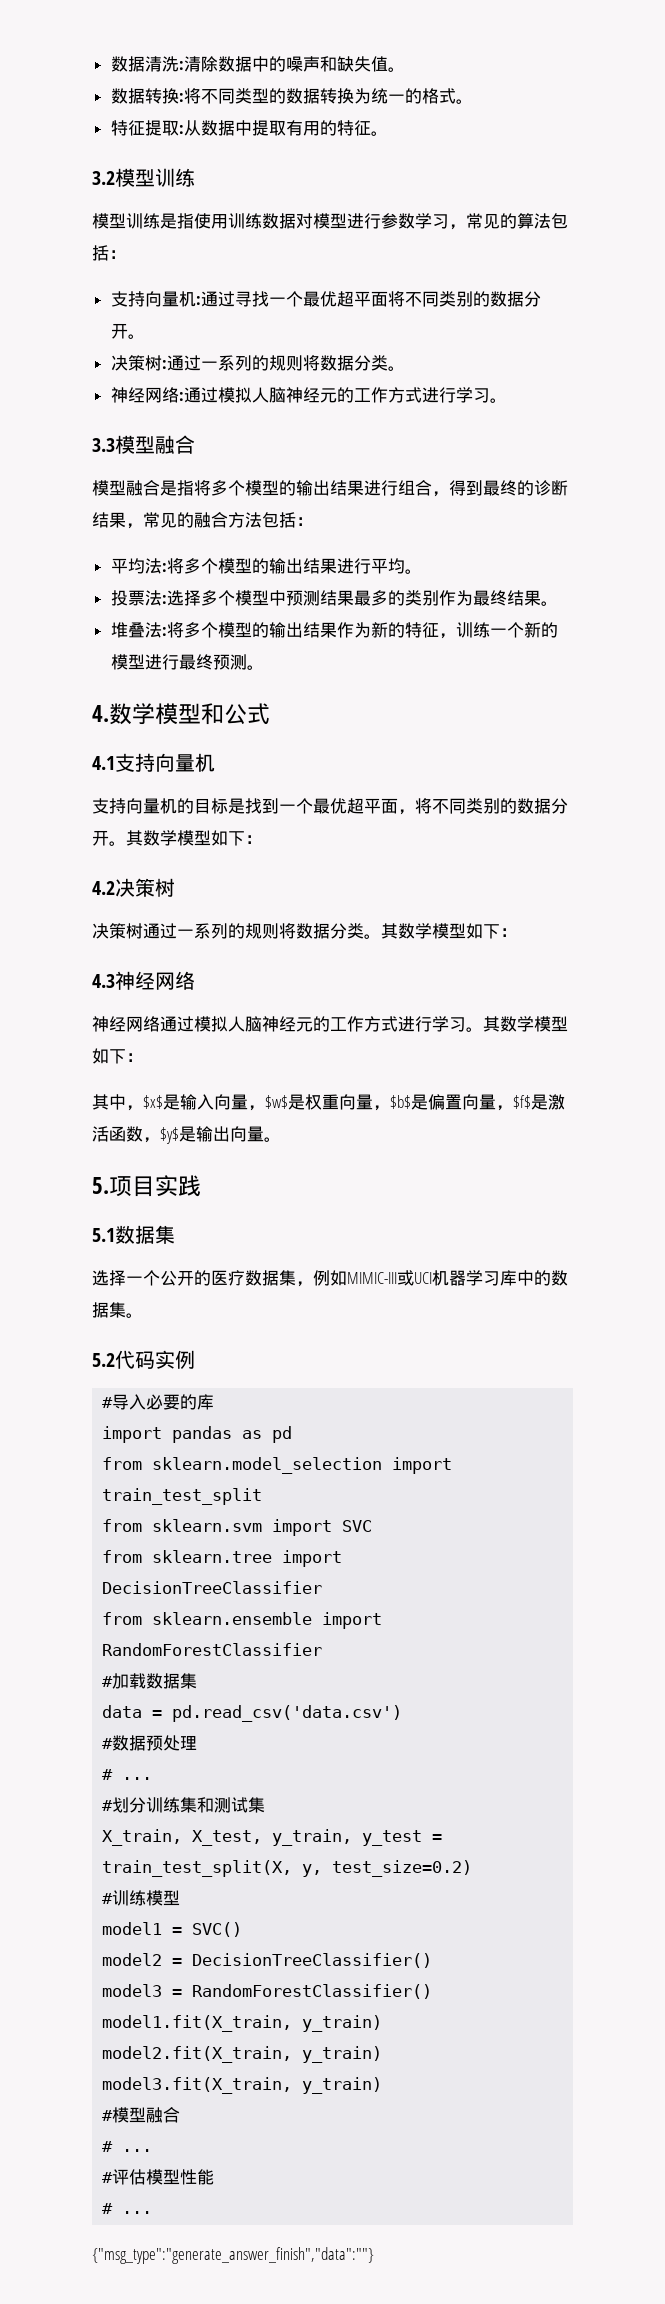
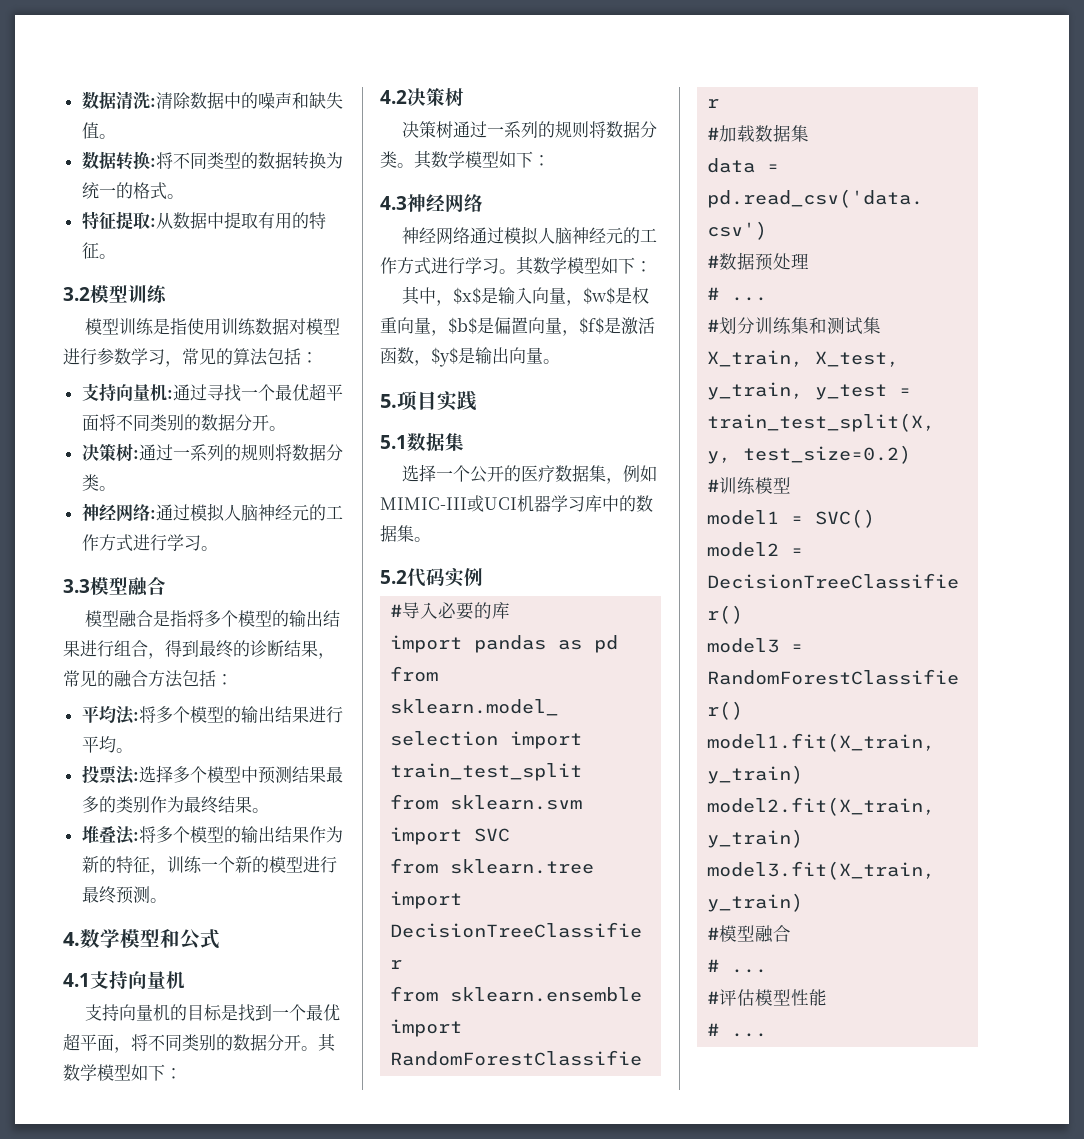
- {"msg_type":"generate_answer_finish","data":""}

